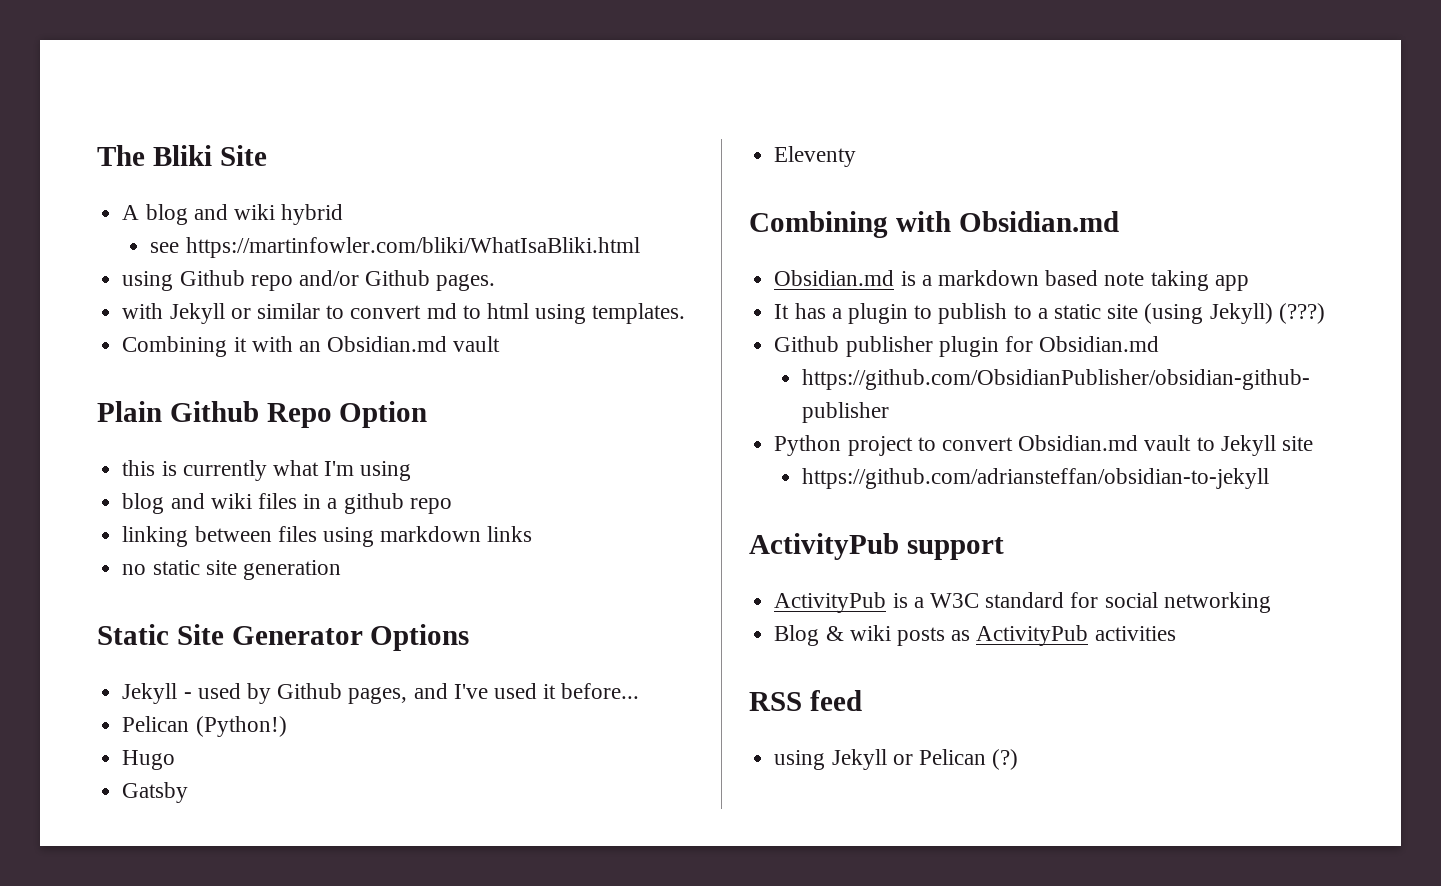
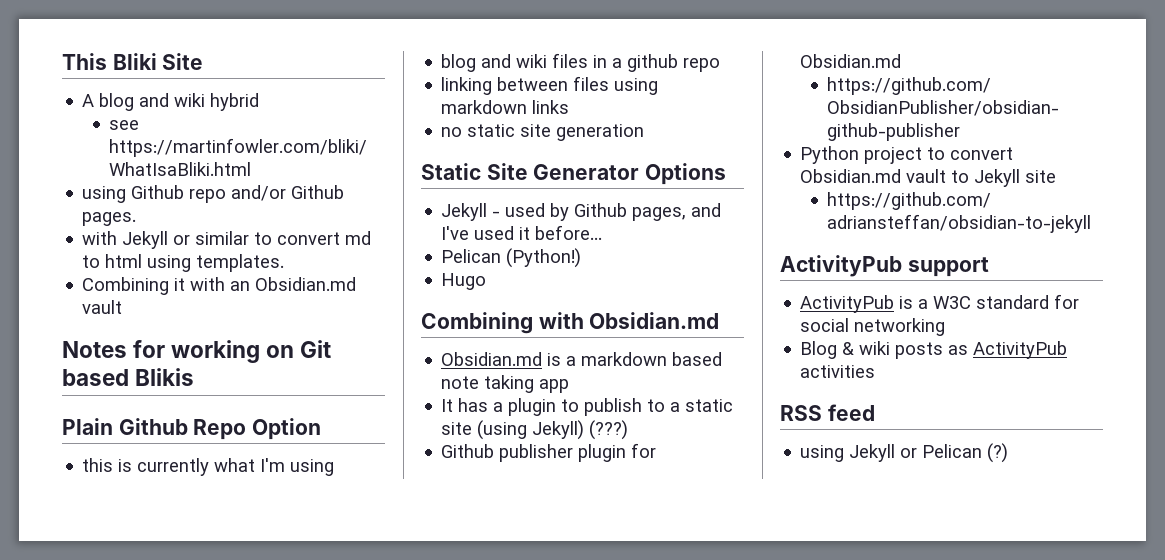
- The Bliki Site
+ This Bliki Site
+ Notes for working on Git based Blikis
- Gatsby
- Eleventy

